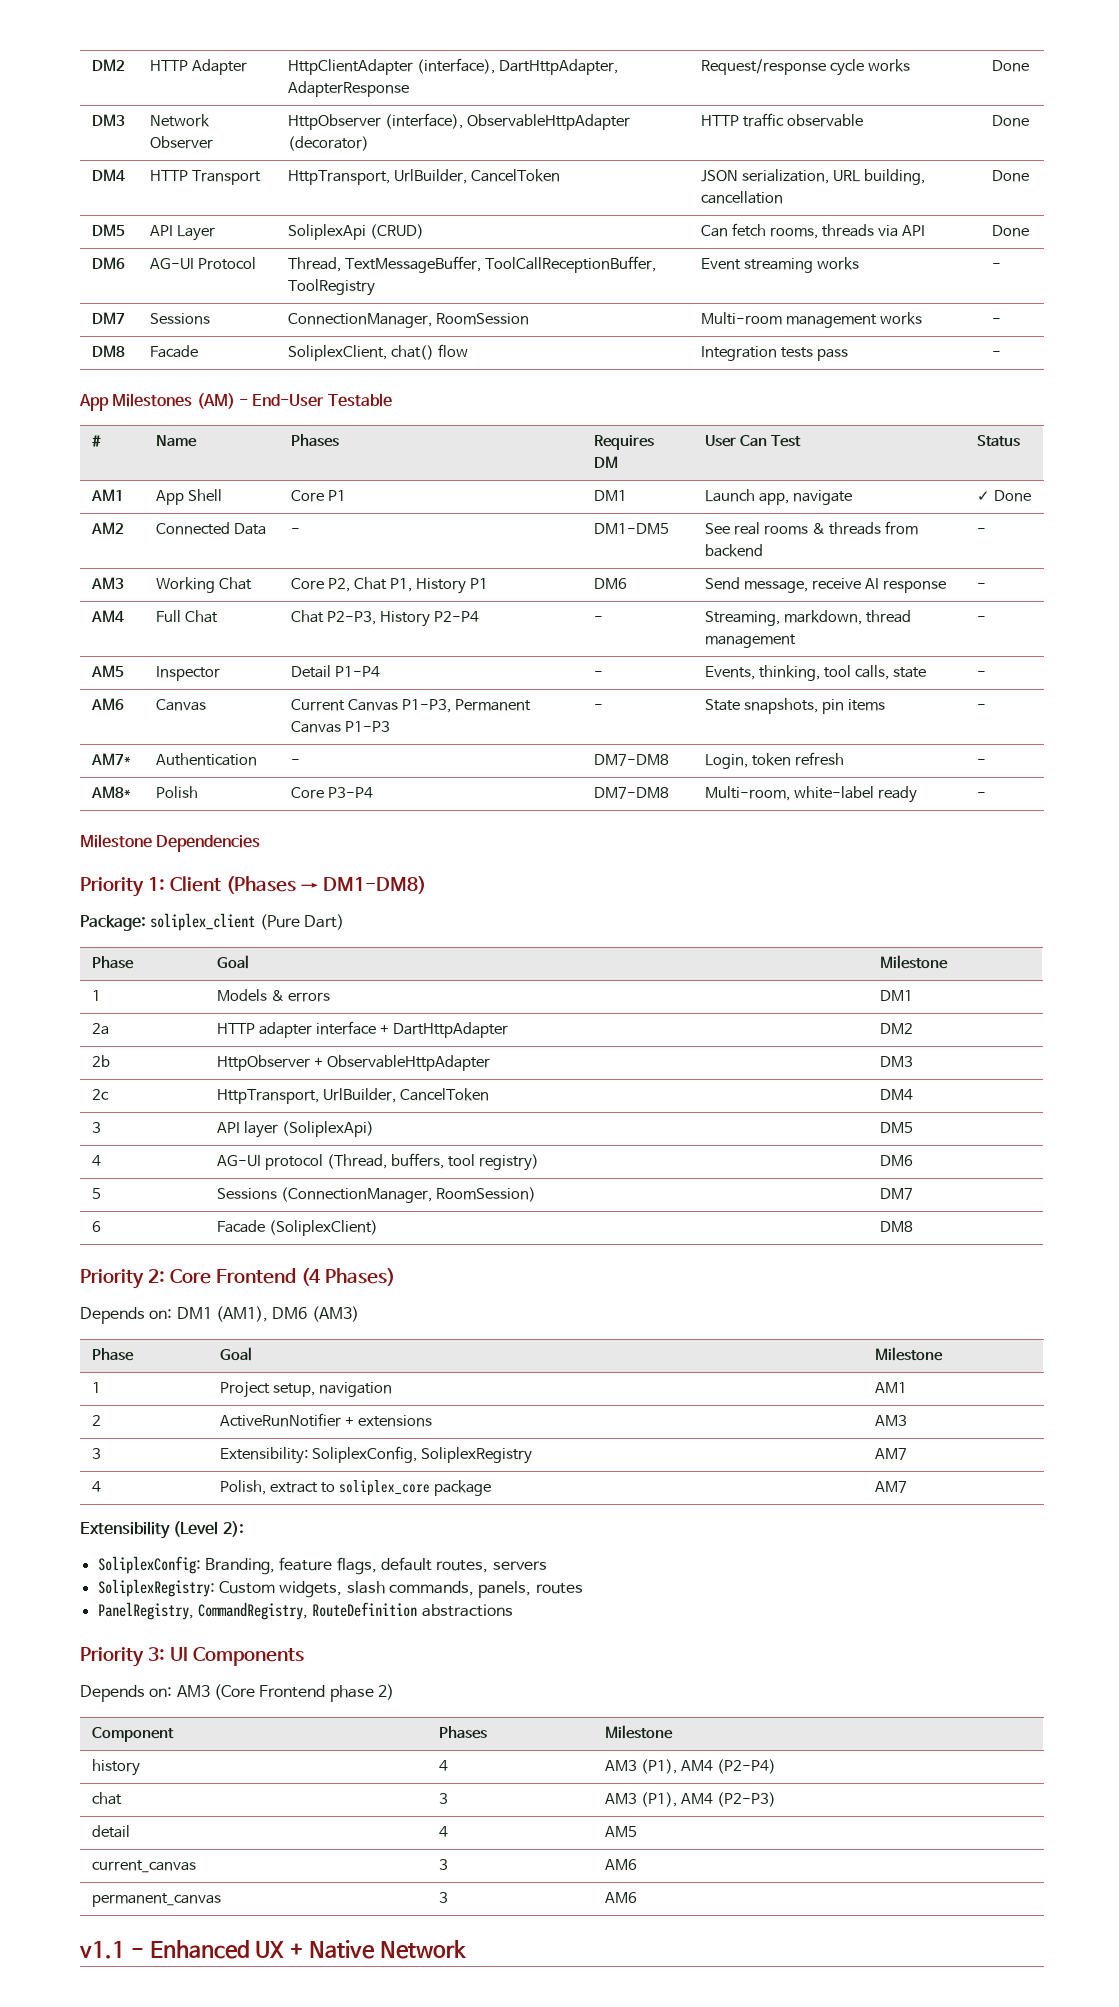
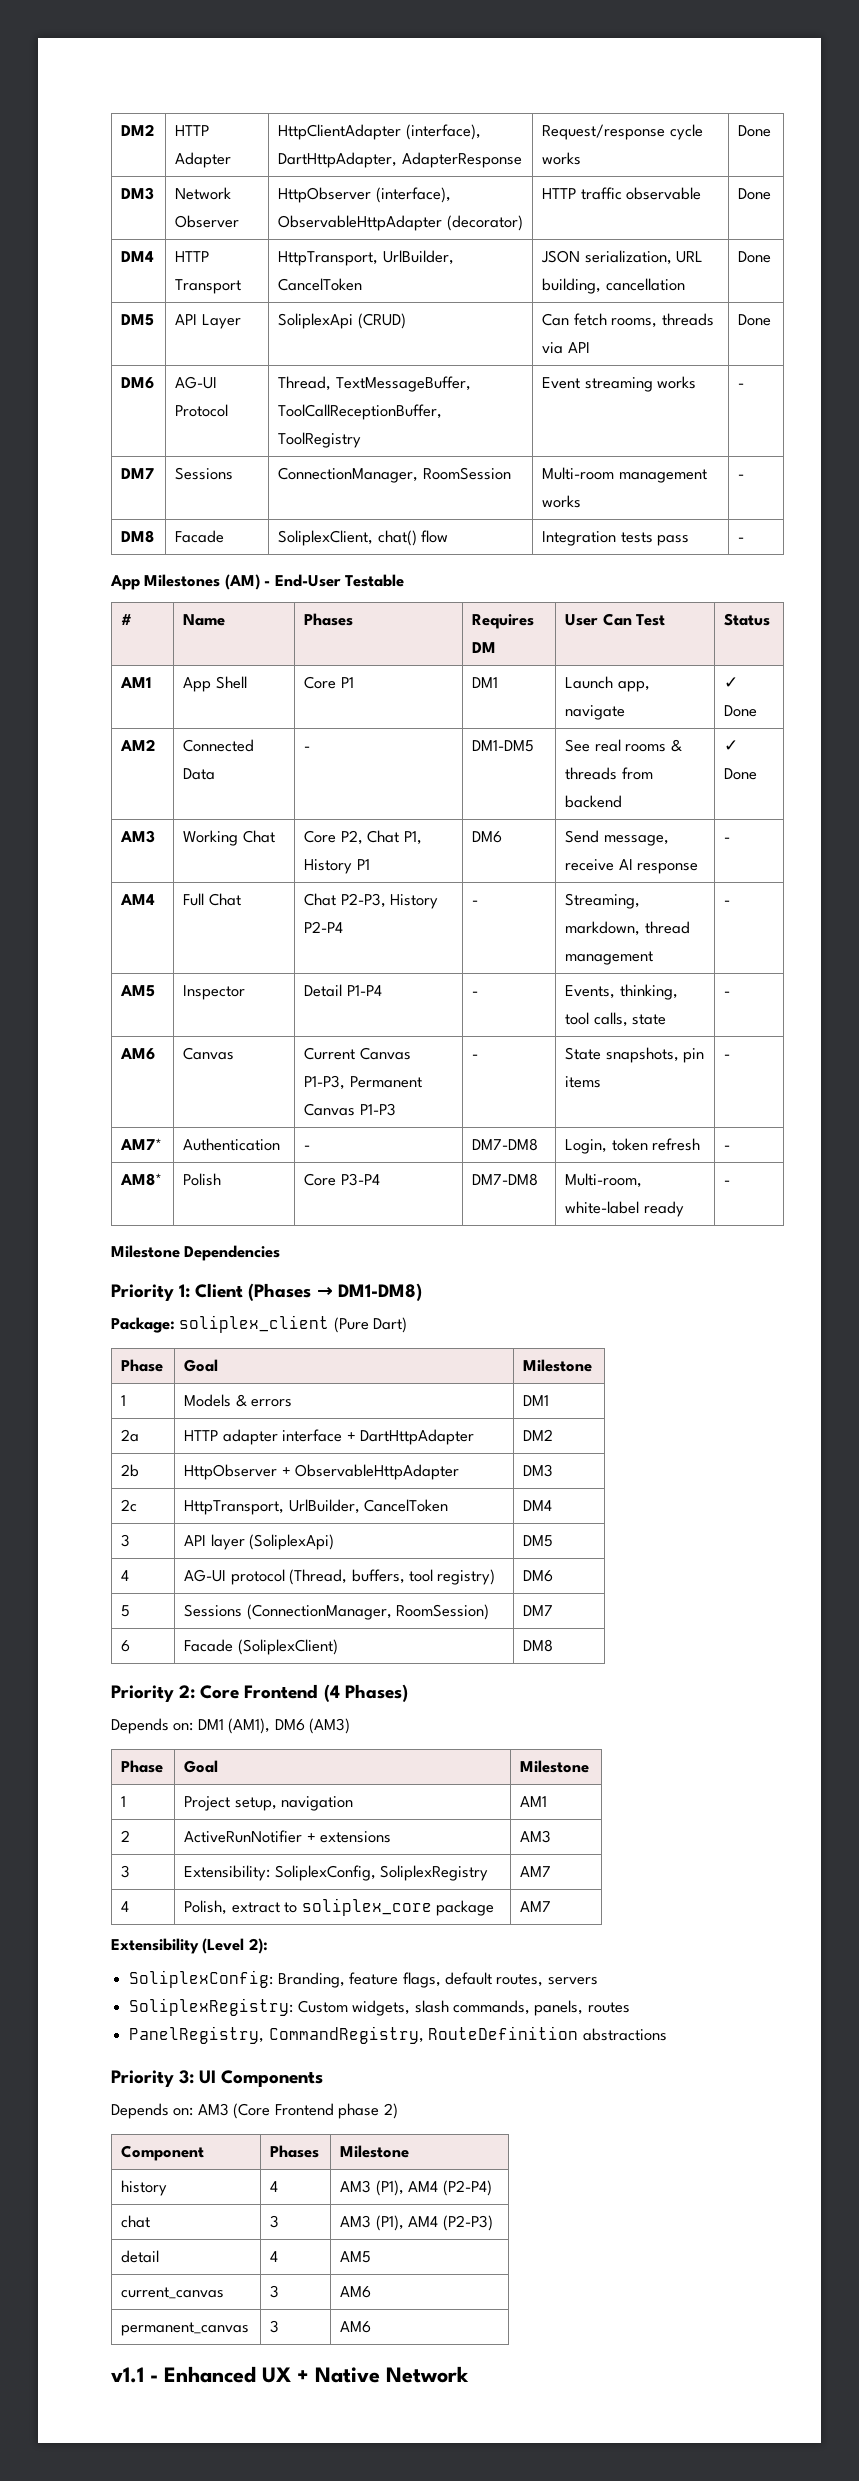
- AM2 | Connected Data | - | DM1-DM5 | See real rooms & threads from backend | -
+ AM2 | Connected Data | - | DM1-DM5 | See real rooms & threads from backend | ✓ Done

